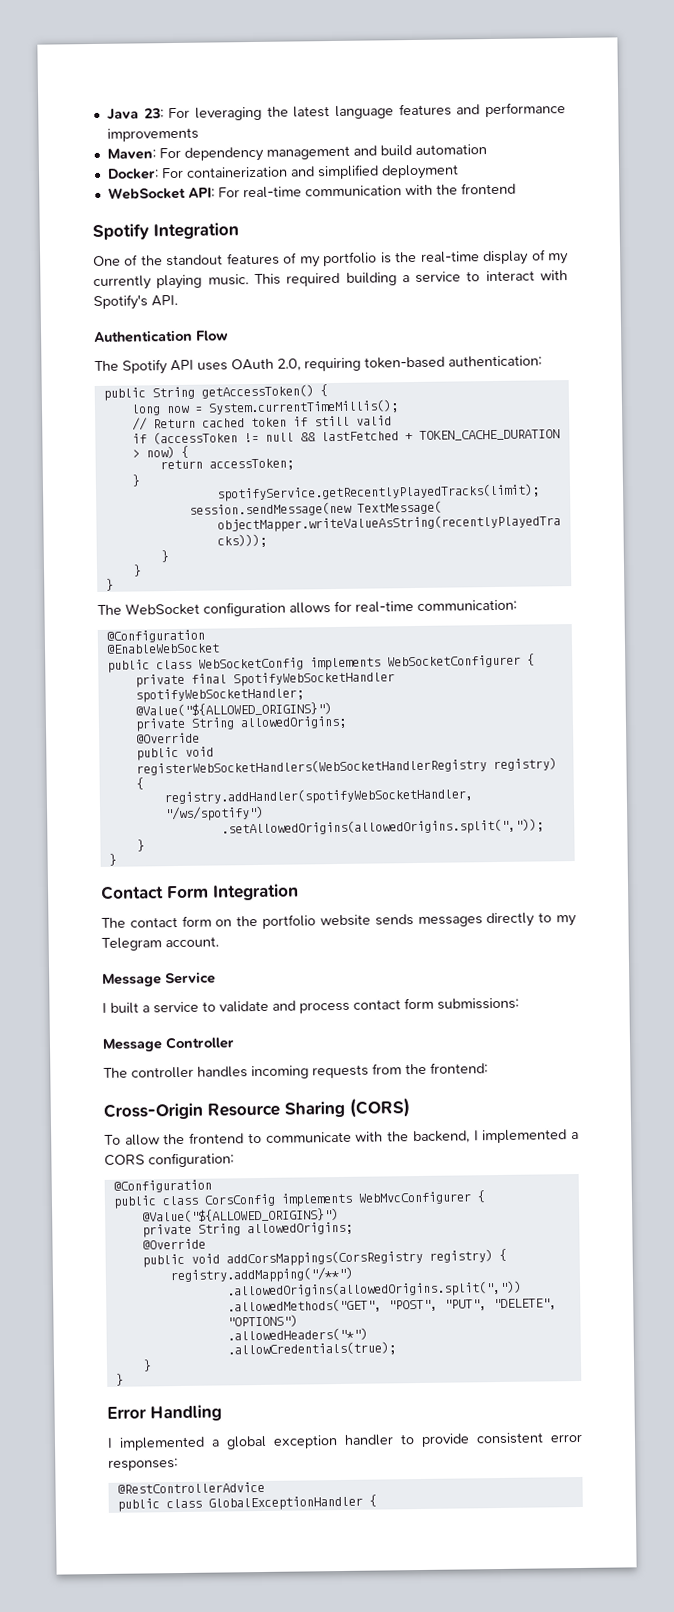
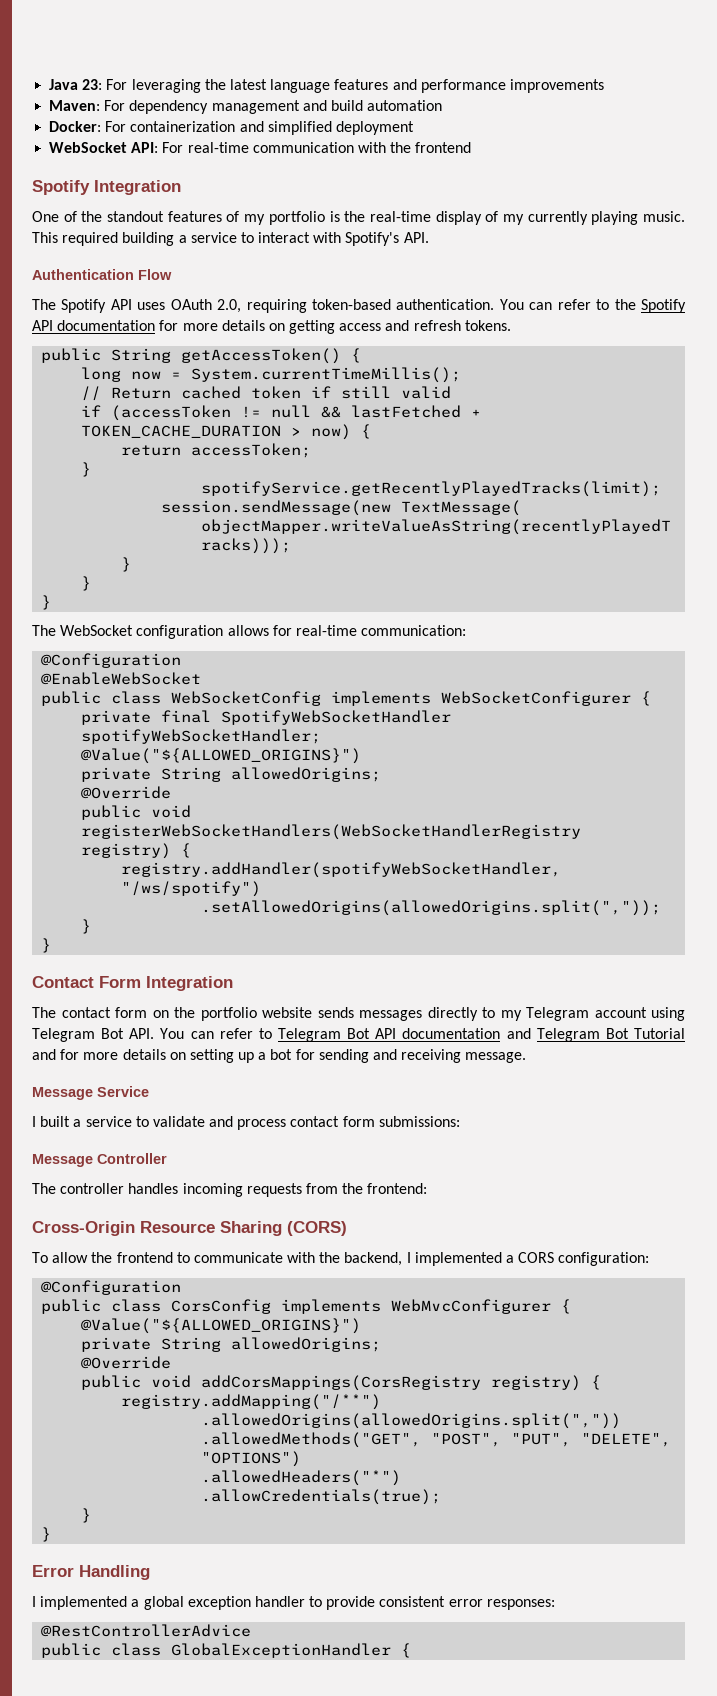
- The Spotify API uses OAuth 2.0, requiring token-based authentication:
+ The Spotify API uses OAuth 2.0, requiring token-based authentication. You can refer to the Spotify API documentation for more details on getting access and refresh tokens.
- The contact form on the portfolio website sends messages directly to my Telegram account.
+ The contact form on the portfolio website sends messages directly to my Telegram account using Telegram Bot API. You can refer to Telegram Bot API documentation and Telegram Bot Tutorial and for more details on setting up a bot for sending and receiving message.

